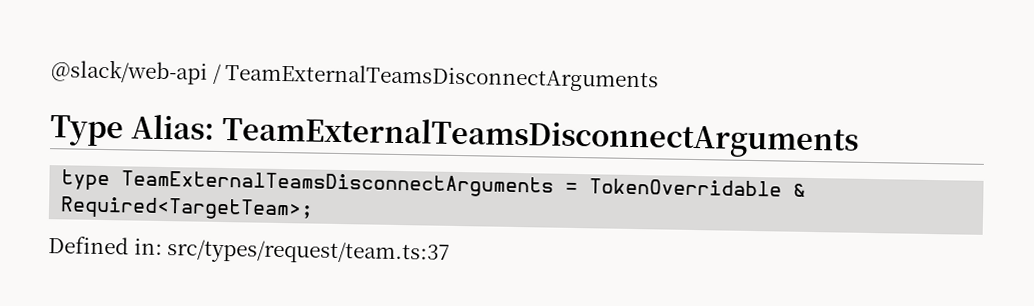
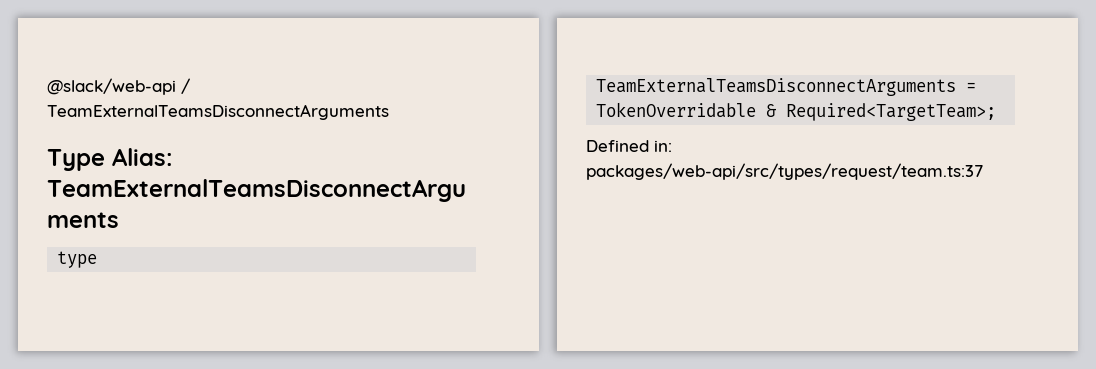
- Defined in: src/types/request/team.ts:37
+ Defined in: packages/web-api/src/types/request/team.ts:37

